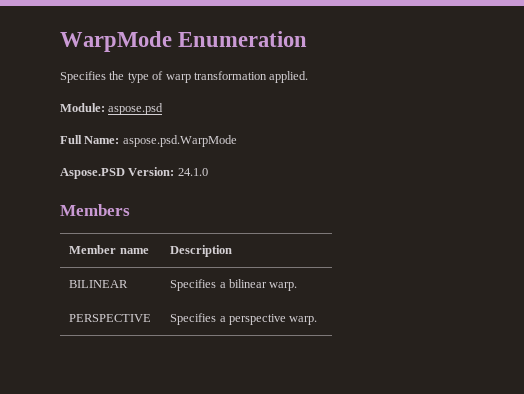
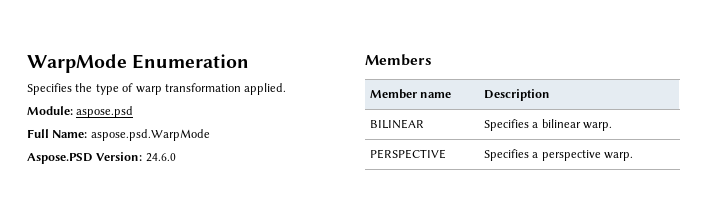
- Aspose.PSD Version: 24.1.0
+ Aspose.PSD Version: 24.6.0

